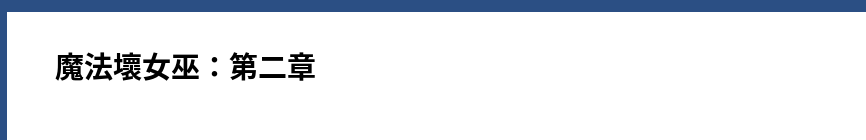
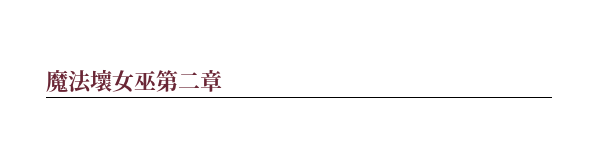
- 魔法壞女巫：第二章
+ 魔法壞女巫第二章

